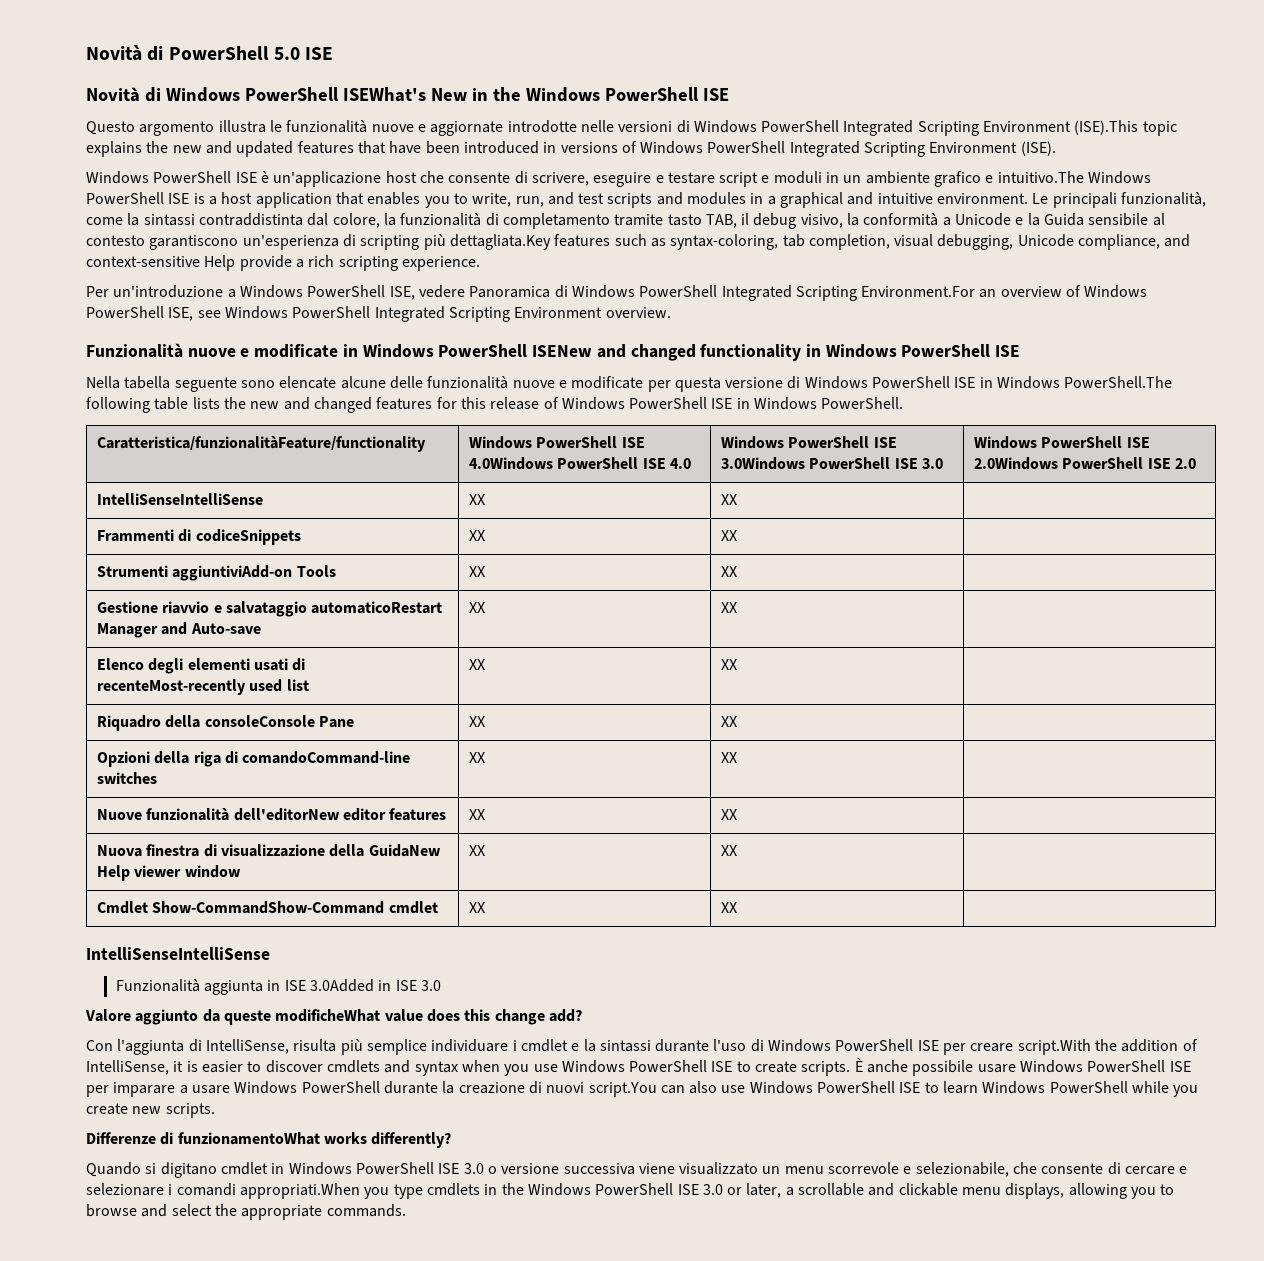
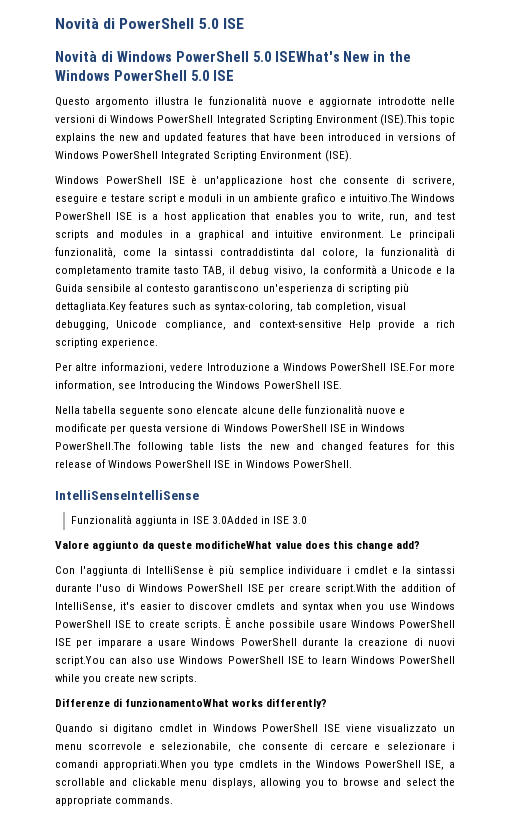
- Novità di Windows PowerShell ISEWhat's New in the Windows PowerShell ISE
+ Novità di Windows PowerShell 5.0 ISEWhat's New in the Windows PowerShell 5.0 ISE
- Per un'introduzione a Windows PowerShell ISE, vedere Panoramica di Windows PowerShell Integrated Scripting Environment.For an overview of Windows PowerShell ISE, see Windows PowerShell Integrated Scripting Environment overview.
- Funzionalità nuove e modificate in Windows PowerShell ISENew and changed functionality in Windows PowerShell ISE
+ Per altre informazioni, vedere Introduzione a Windows PowerShell ISE.For more information, see Introducing the Windows PowerShell ISE.
- Caratteristica/funzionalitàFeature/functionality | Windows PowerShell ISE 4.0Windows PowerShell ISE 4.0 | Windows PowerShell ISE 3.0Windows PowerShell ISE 3.0 | Windows PowerShell ISE 2.0Windows PowerShell ISE 2.0
- IntelliSenseIntelliSense | XX | XX |
- Frammenti di codiceSnippets | XX | XX |
- Strumenti aggiuntiviAdd-on Tools | XX | XX |
- Gestione riavvio e salvataggio automaticoRestart Manager and Auto-save | XX | XX |
- Elenco degli elementi usati di recenteMost-recently used list | XX | XX |
- Riquadro della consoleConsole Pane | XX | XX |
- Opzioni della riga di comandoCommand-line switches | XX | XX |
- Nuove funzionalità dell'editorNew editor features | XX | XX |
- Nuova finestra di visualizzazione della GuidaNew Help viewer window | XX | XX |
- Cmdlet Show-CommandShow-Command cmdlet | XX | XX |
- Con l'aggiunta di IntelliSense, risulta più semplice individuare i cmdlet e la sintassi durante l'uso di Windows PowerShell ISE per creare script.With the addition of IntelliSense, it is easier to discover cmdlets and syntax when you use Windows PowerShell ISE to create scripts.
+ Con l'aggiunta di IntelliSense è più semplice individuare i cmdlet e la sintassi durante l'uso di Windows PowerShell ISE per creare script.With the addition of IntelliSense, it's easier to discover cmdlets and syntax when you use Windows PowerShell ISE to create scripts.
- Quando si digitano cmdlet in Windows PowerShell ISE 3.0 o versione successiva viene visualizzato un menu scorrevole e selezionabile, che consente di cercare e selezionare i comandi appropriati.When you type cmdlets in the Windows PowerShell ISE 3.0 or later, a scrollable and clickable menu displays, allowing you to browse and select the appropriate commands.
+ Quando si digitano cmdlet in Windows PowerShell ISE viene visualizzato un menu scorrevole e selezionabile, che consente di cercare e selezionare i comandi appropriati.When you type cmdlets in the Windows PowerShell ISE, a scrollable and clickable menu displays, allowing you to browse and select the appropriate commands.

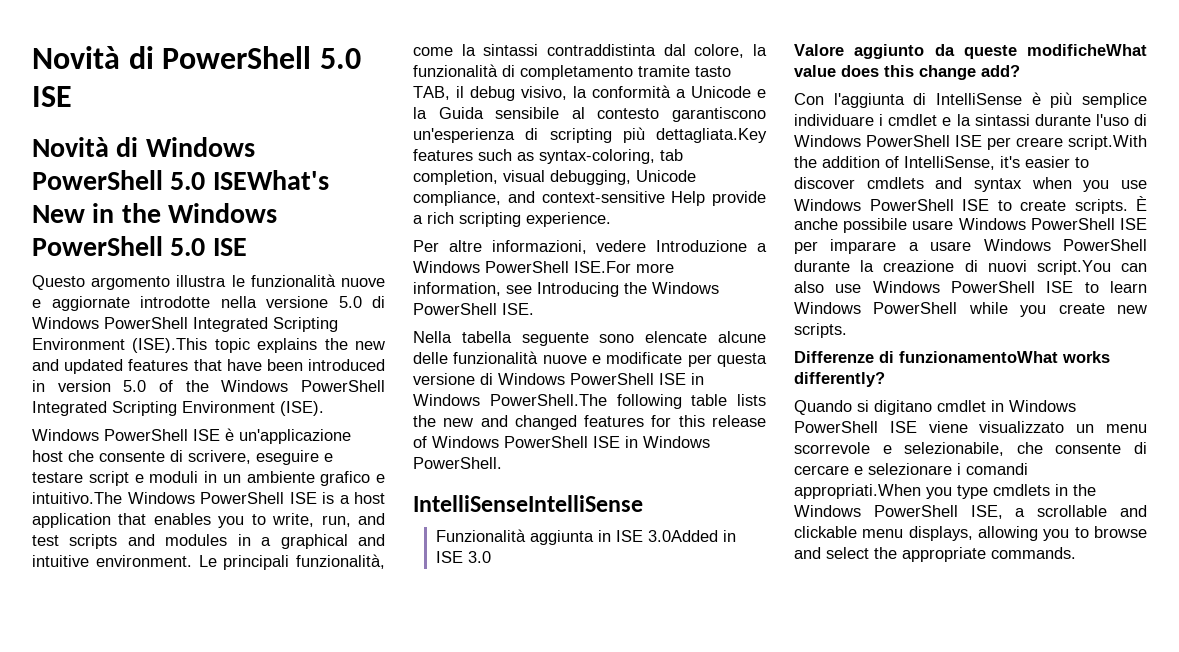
- Questo argomento illustra le funzionalità nuove e aggiornate introdotte nelle versioni di Windows PowerShell Integrated Scripting Environment (ISE).This topic explains the new and updated features that have been introduced in versions of Windows PowerShell Integrated Scripting Environment (ISE).
+ Questo argomento illustra le funzionalità nuove e aggiornate introdotte nella versione 5.0 di Windows PowerShell Integrated Scripting Environment (ISE).This topic explains the new and updated features that have been introduced in version 5.0 of the Windows PowerShell Integrated Scripting Environment (ISE).

